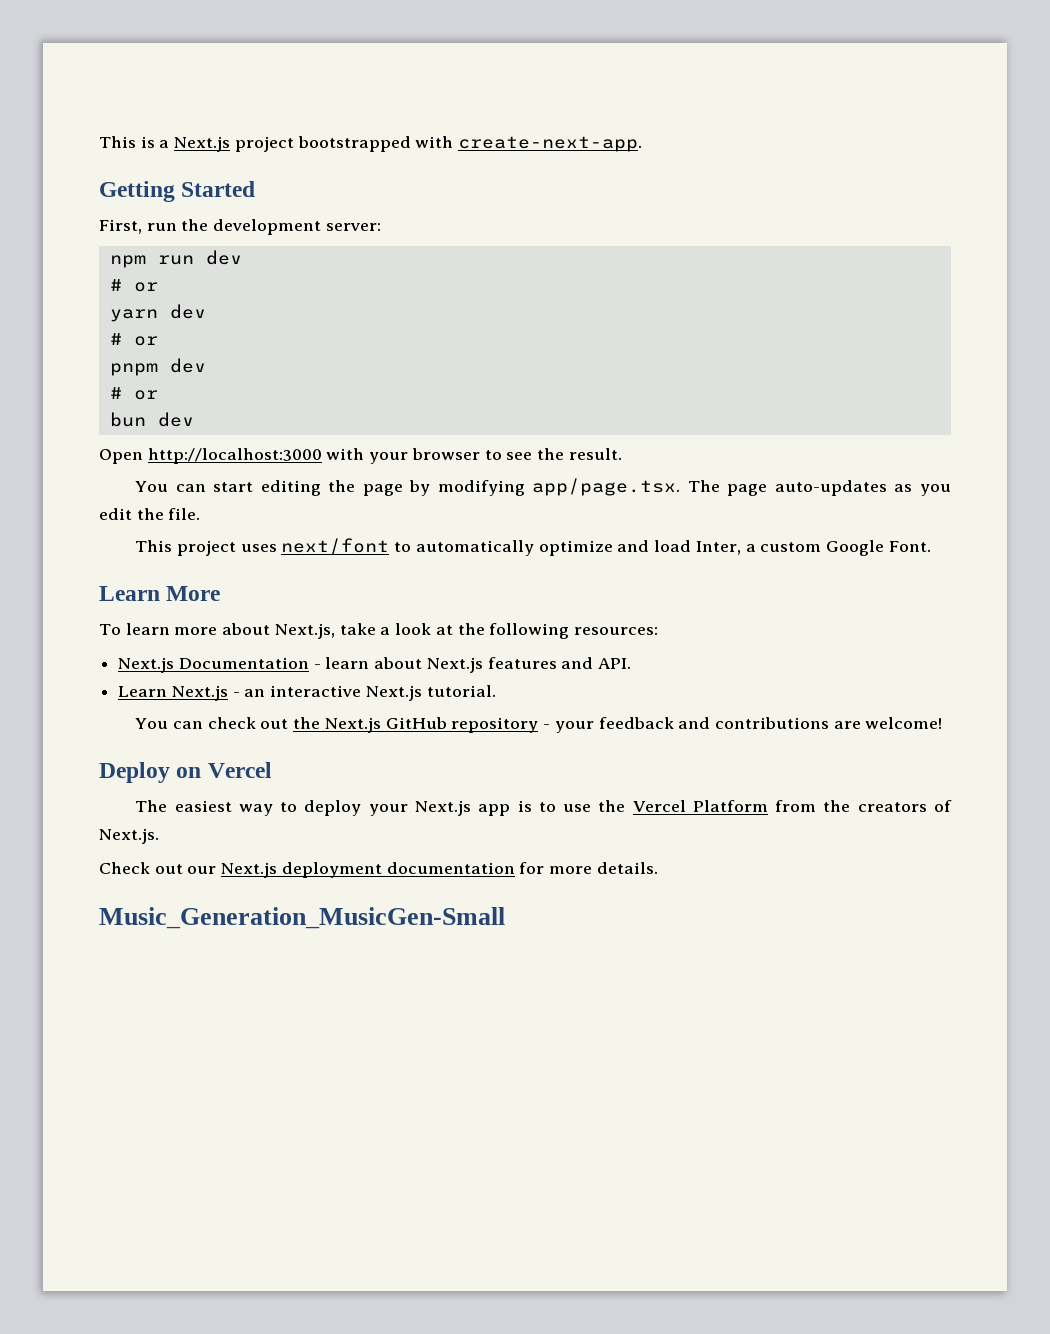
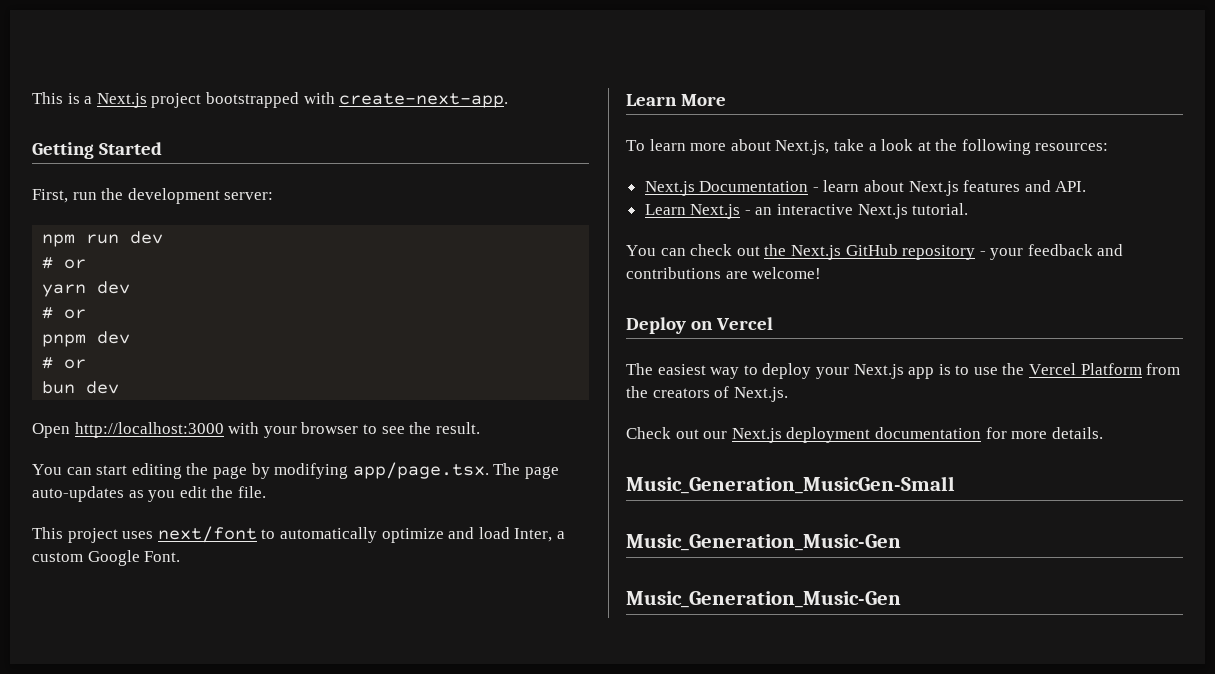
  Music_Generation_MusicGen-Small
+ Music_Generation_Music-Gen
+ Music_Generation_Music-Gen

